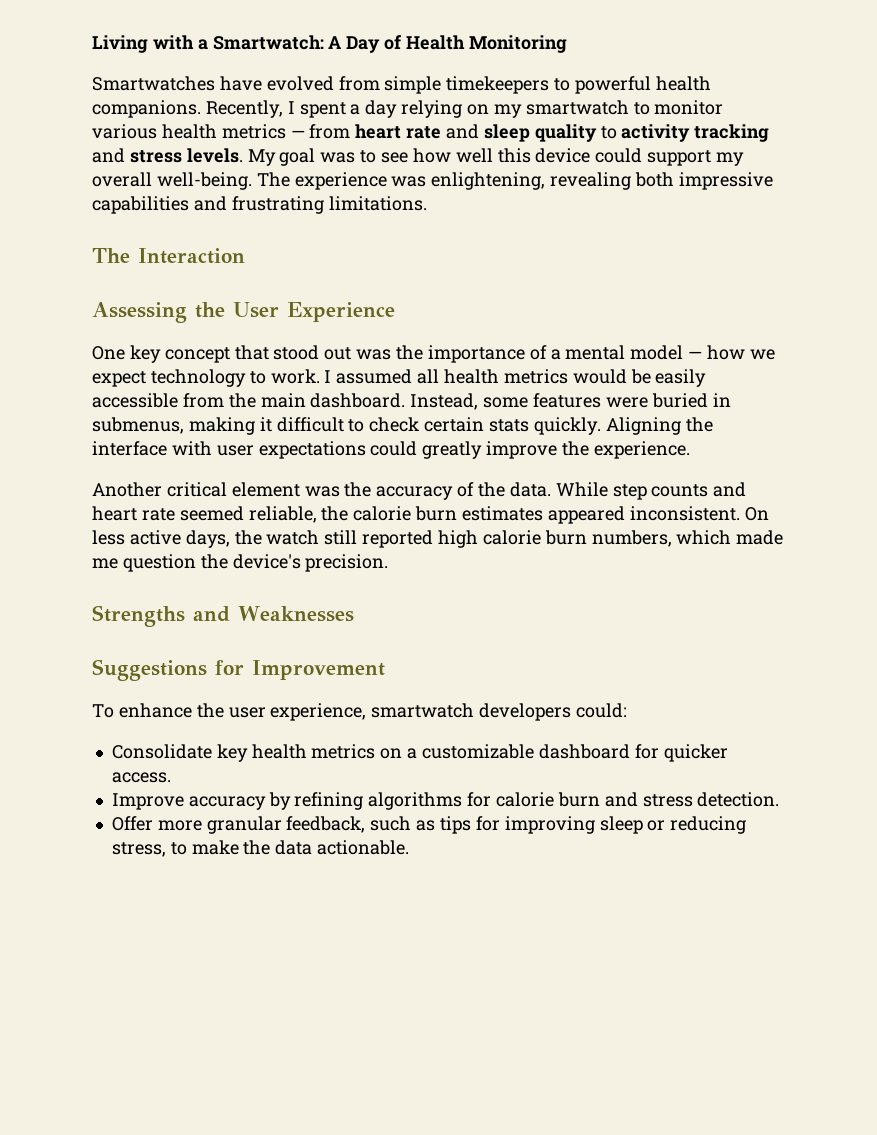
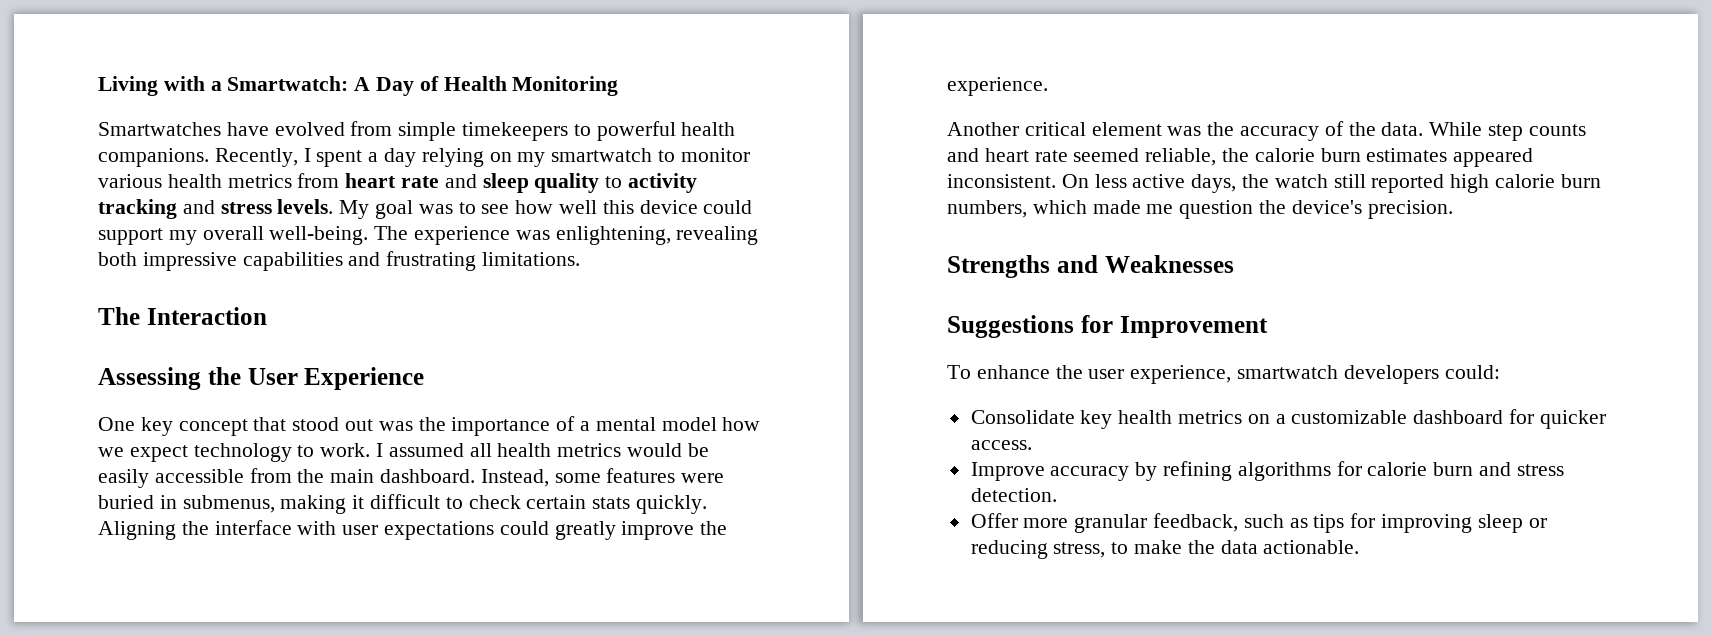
- Recently, I spent a day relying on my smartwatch to monitor various health metrics — from heart rate and sleep quality to activity tracking and stress levels.
+ Recently, I spent a day relying on my smartwatch to monitor various health metrics from heart rate and sleep quality to activity tracking and stress levels.
- One key concept that stood out was the importance of a mental model — how we expect technology to work.
+ One key concept that stood out was the importance of a mental model how we expect technology to work.

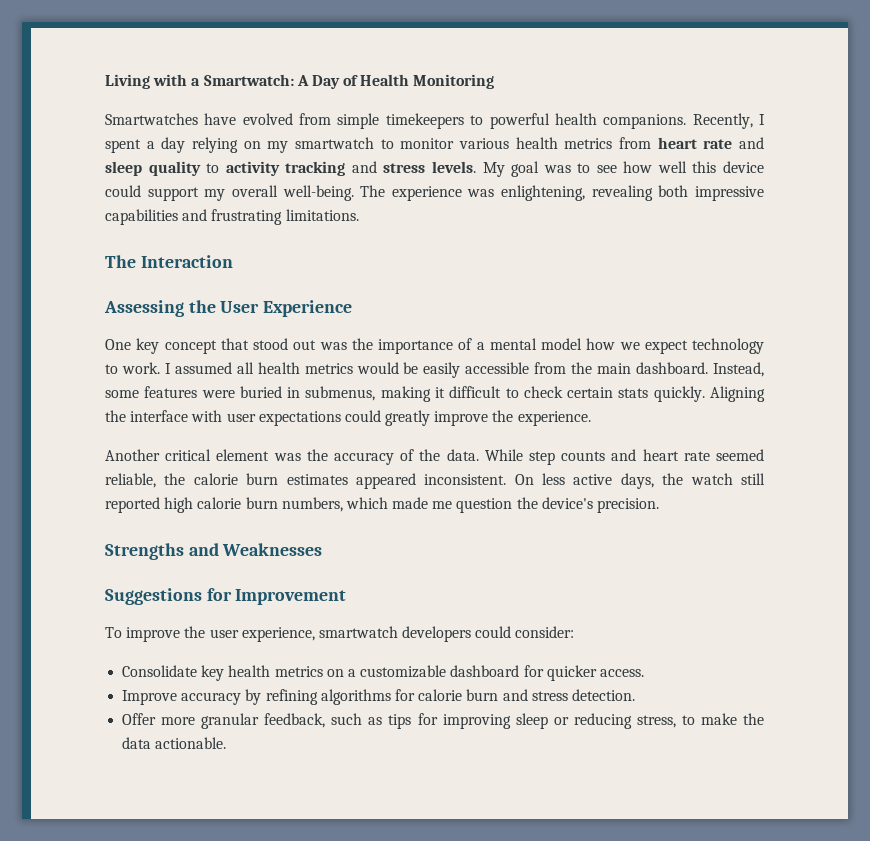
- To enhance the user experience, smartwatch developers could:
+ To improve the user experience, smartwatch developers could consider:

